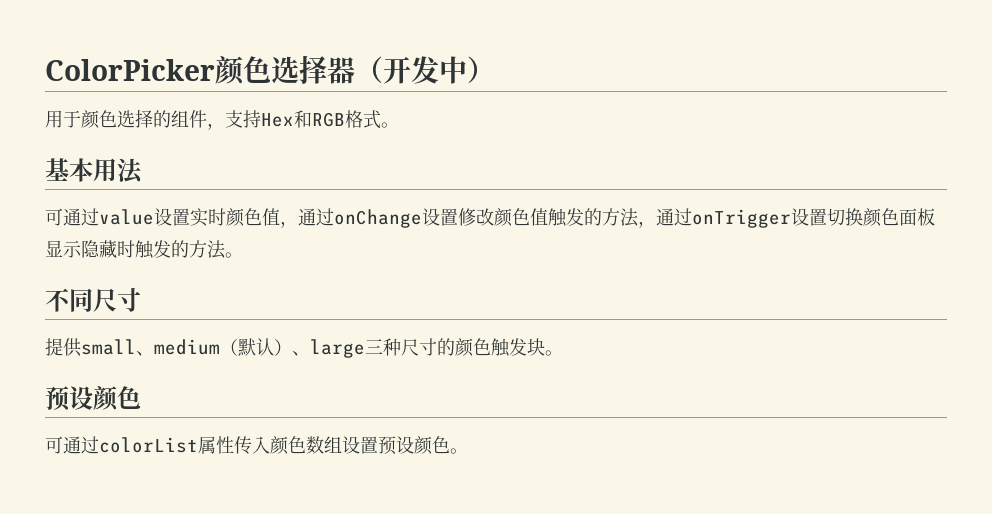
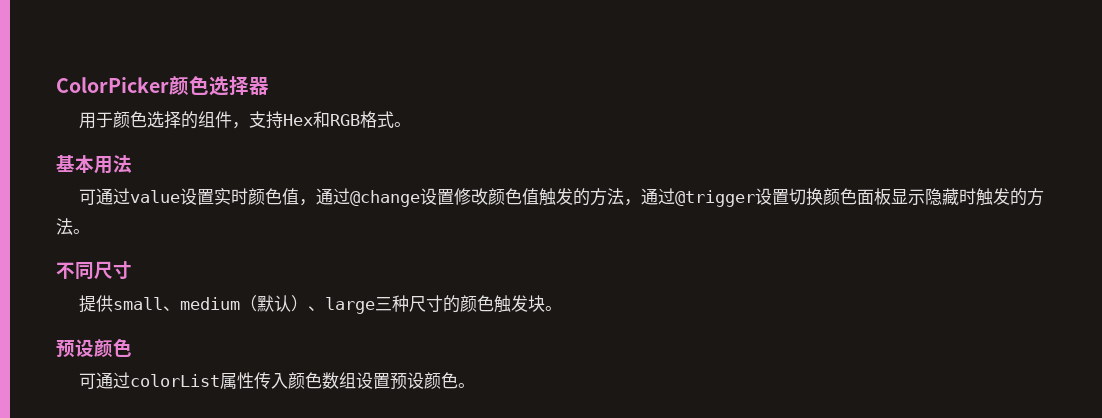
- ColorPicker颜色选择器（开发中）
+ ColorPicker颜色选择器
- 可通过value设置实时颜色值，通过onChange设置修改颜色值触发的方法，通过onTrigger设置切换颜色面板显示隐藏时触发的方法。
+ 可通过value设置实时颜色值，通过@change设置修改颜色值触发的方法，通过@trigger设置切换颜色面板显示隐藏时触发的方法。

